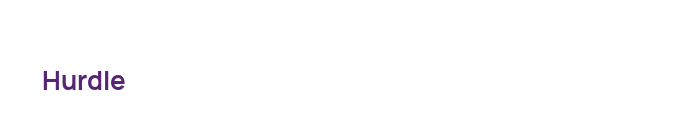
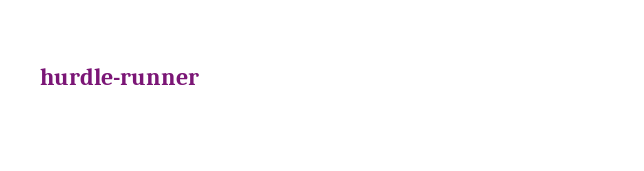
- Hurdle
+ hurdle-runner

